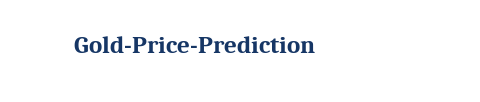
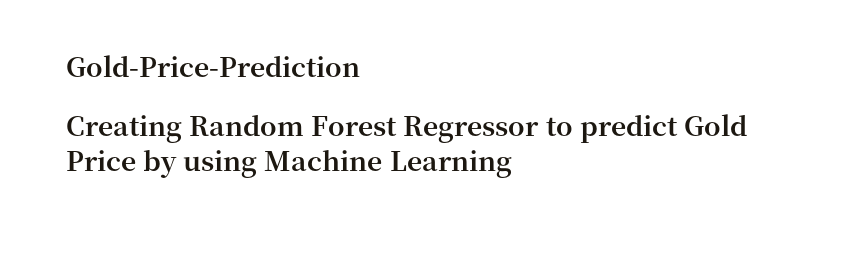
+ Creating Random Forest Regressor to predict Gold Price by using Machine Learning

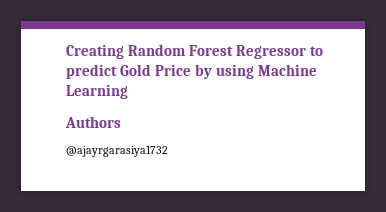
- Gold-Price-Prediction
+ Authors
+ @ajayrgarasiya1732

